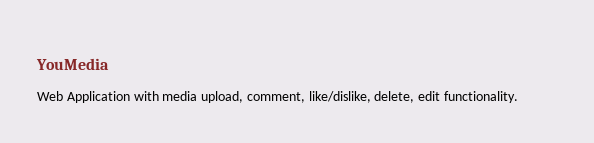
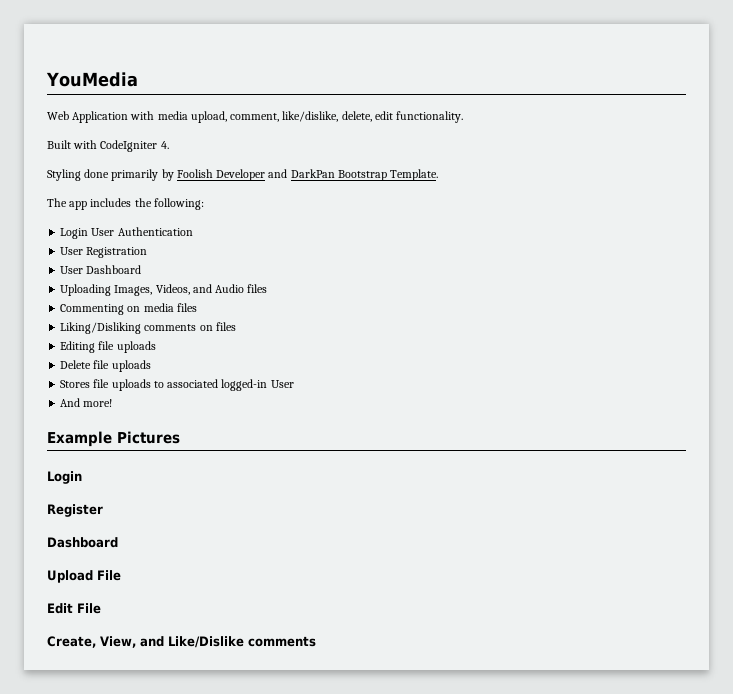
+ Built with CodeIgniter 4.
+ Styling done primarily by Foolish Developer and DarkPan Bootstrap Template.
+ The app includes the following:
+ Login User Authentication
+ User Registration
+ User Dashboard
+ Uploading Images, Videos, and Audio files
+ Commenting on media files
+ Liking/Disliking comments on files
+ Editing file uploads
+ Delete file uploads
+ Stores file uploads to associated logged-in User
+ And more!
+ Example Pictures
+ Login
+ Register
+ Dashboard
+ Upload File
+ Edit File
+ Create, View, and Like/Dislike comments

